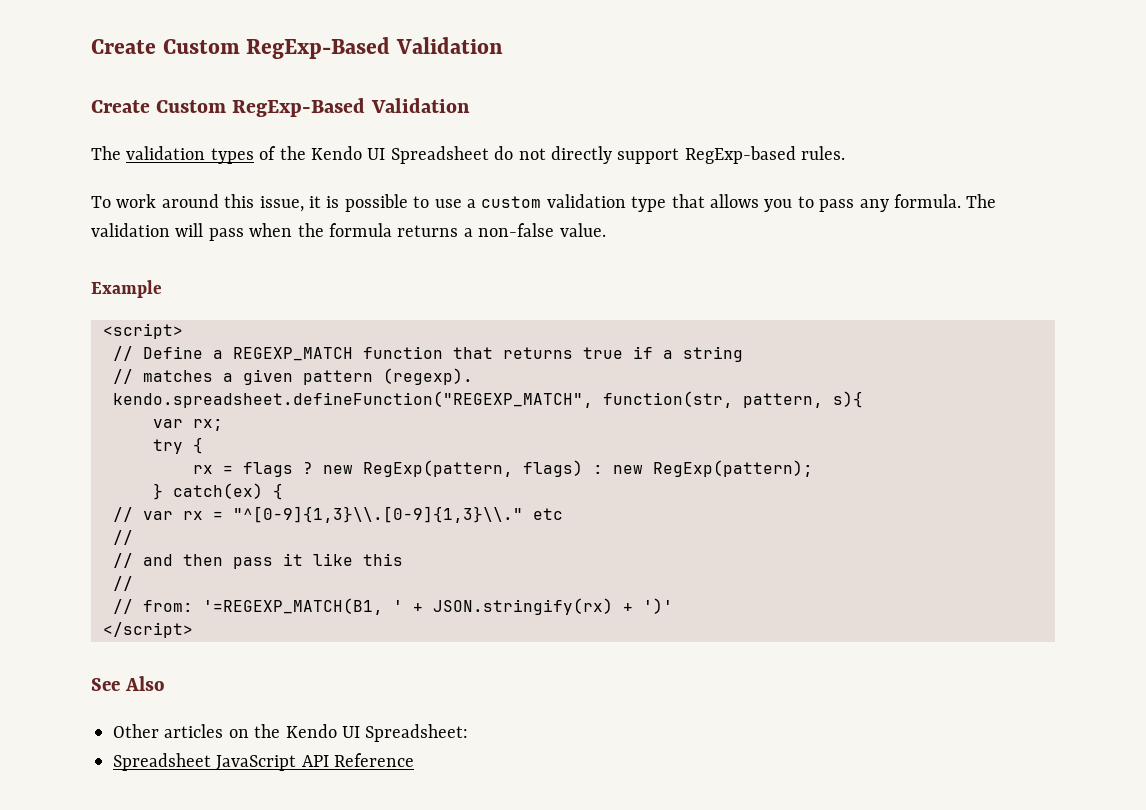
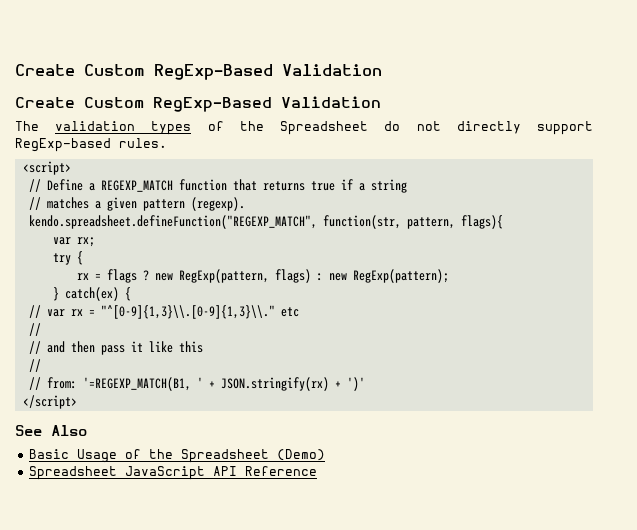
- The validation types of the Kendo UI Spreadsheet do not directly support RegExp-based rules.
+ The validation types of the Spreadsheet do not directly support RegExp-based rules.
- To work around this issue, it is possible to use a custom validation type that allows you to pass any formula. The validation will pass when the formula returns a non-false value.
- Example
- kendo.spreadsheet.defineFunction("REGEXP_MATCH", function(str, pattern, s){
+ kendo.spreadsheet.defineFunction("REGEXP_MATCH", function(str, pattern, flags){
- Other articles on the Kendo UI Spreadsheet:
+ Basic Usage of the Spreadsheet (Demo)

